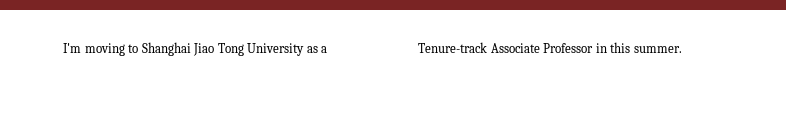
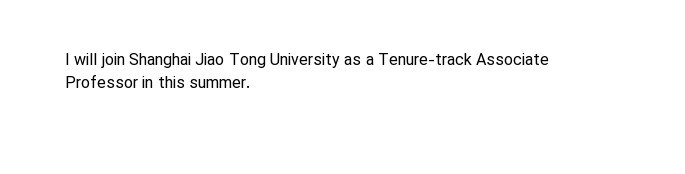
- I'm moving to Shanghai Jiao Tong University as a Tenure-track Associate Professor in this summer.
+ I will join Shanghai Jiao Tong University as a Tenure-track Associate Professor in this summer.

